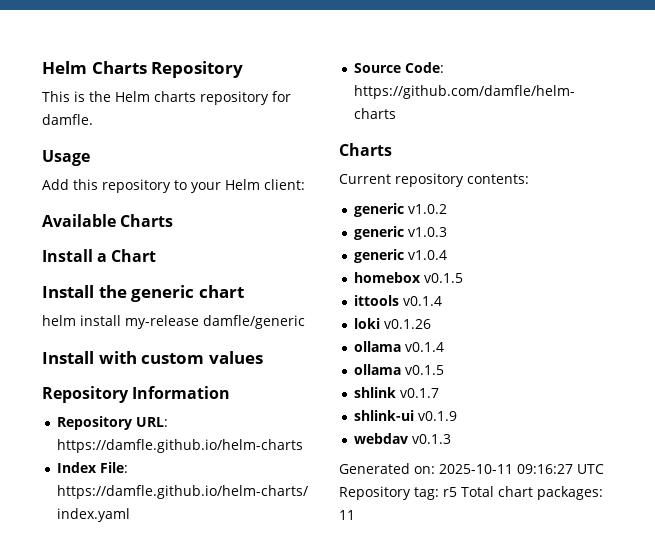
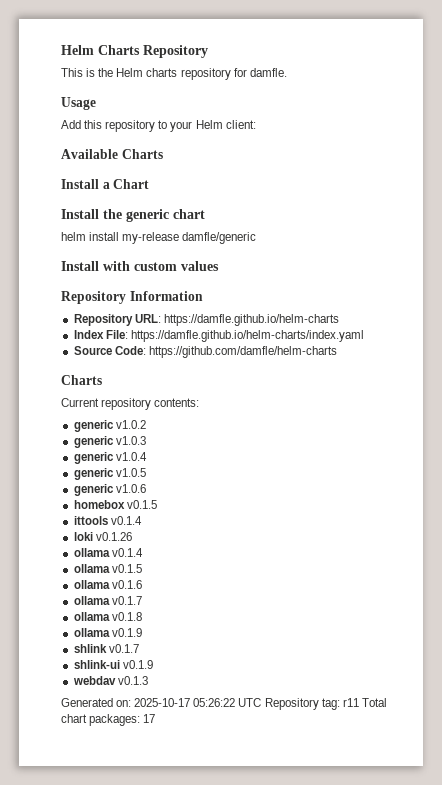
+ generic v1.0.5
+ generic v1.0.6
+ ollama v0.1.6
+ ollama v0.1.7
+ ollama v0.1.8
+ ollama v0.1.9
- Generated on: 2025-10-11 09:16:27 UTC Repository tag: r5 Total chart packages: 11
+ Generated on: 2025-10-17 05:26:22 UTC Repository tag: r11 Total chart packages: 17

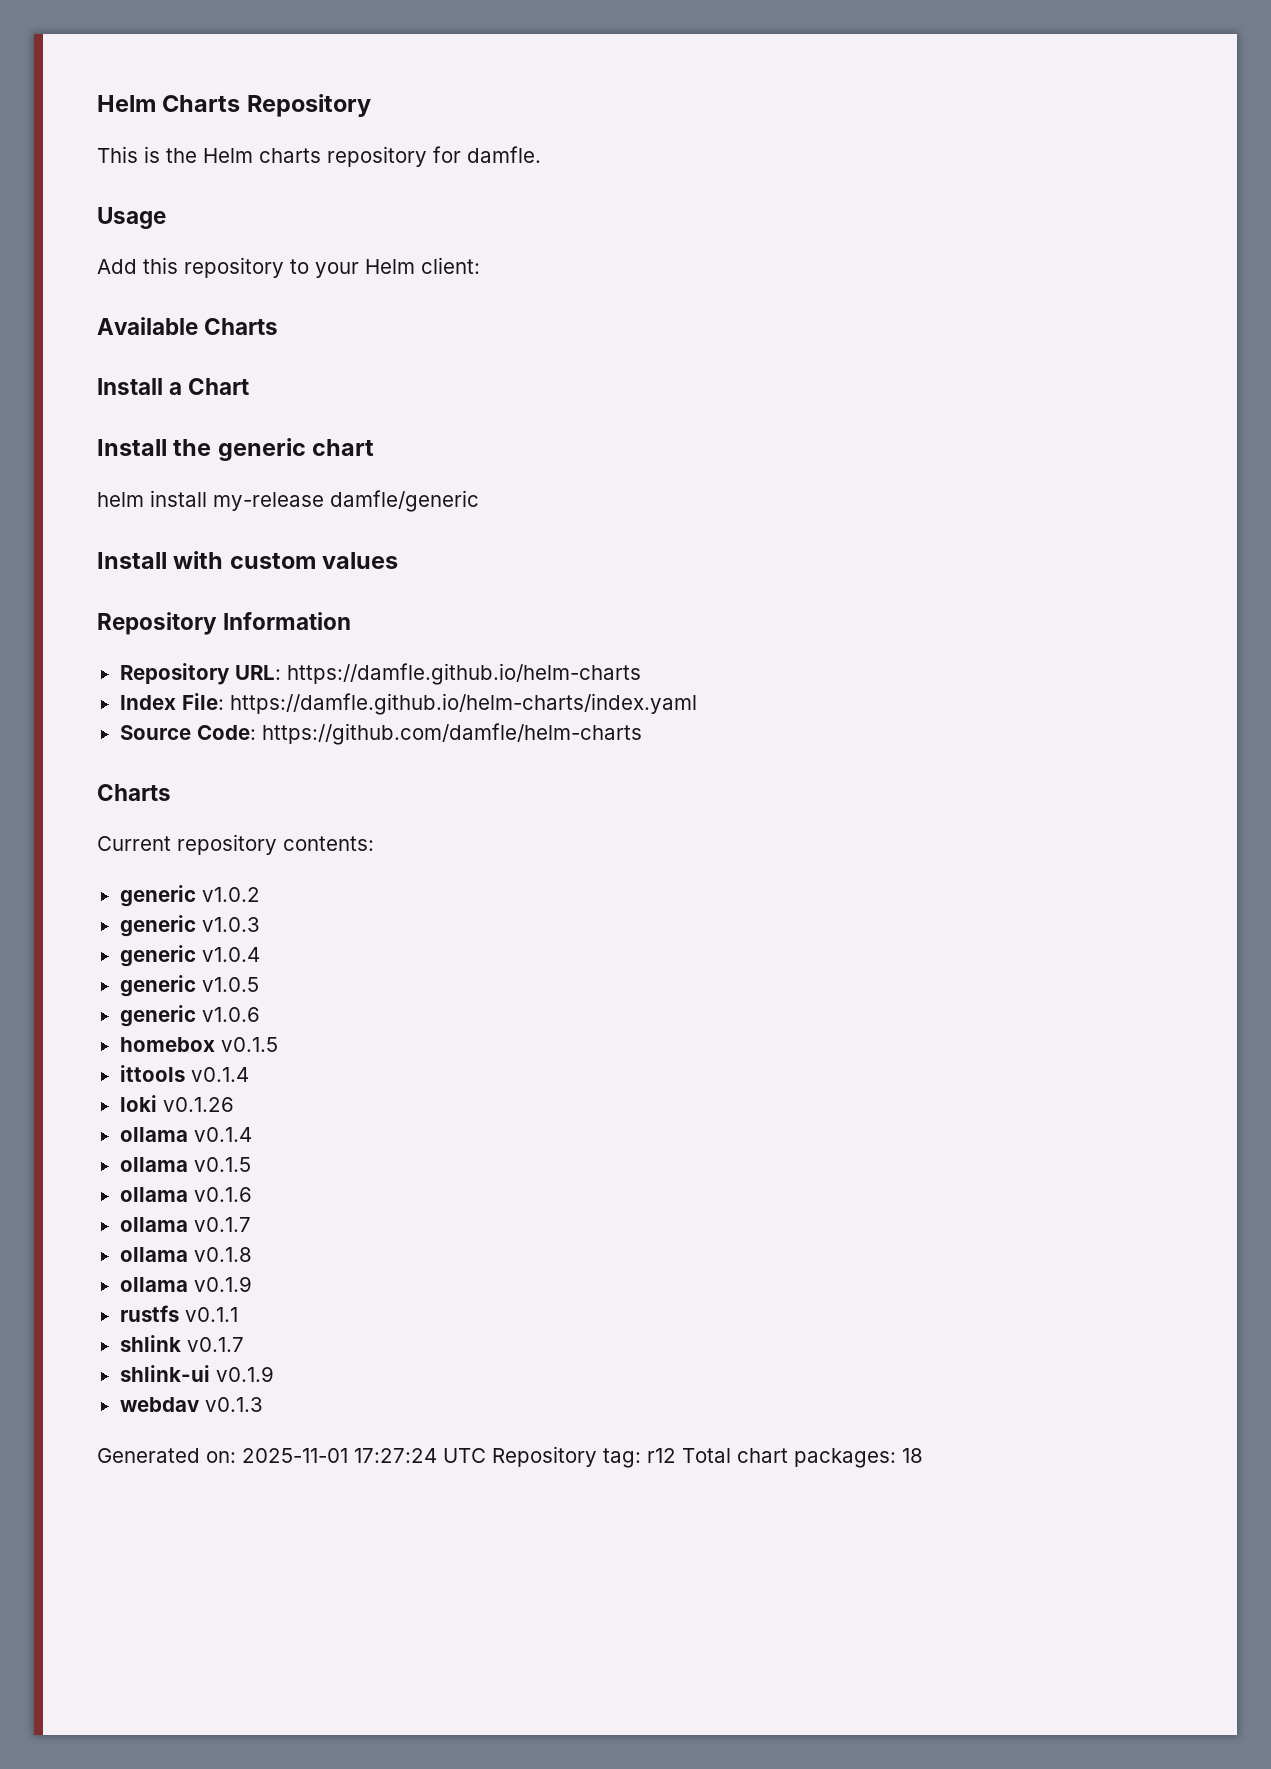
+ rustfs v0.1.1
- Generated on: 2025-10-17 05:26:22 UTC Repository tag: r11 Total chart packages: 17
+ Generated on: 2025-11-01 17:27:24 UTC Repository tag: r12 Total chart packages: 18

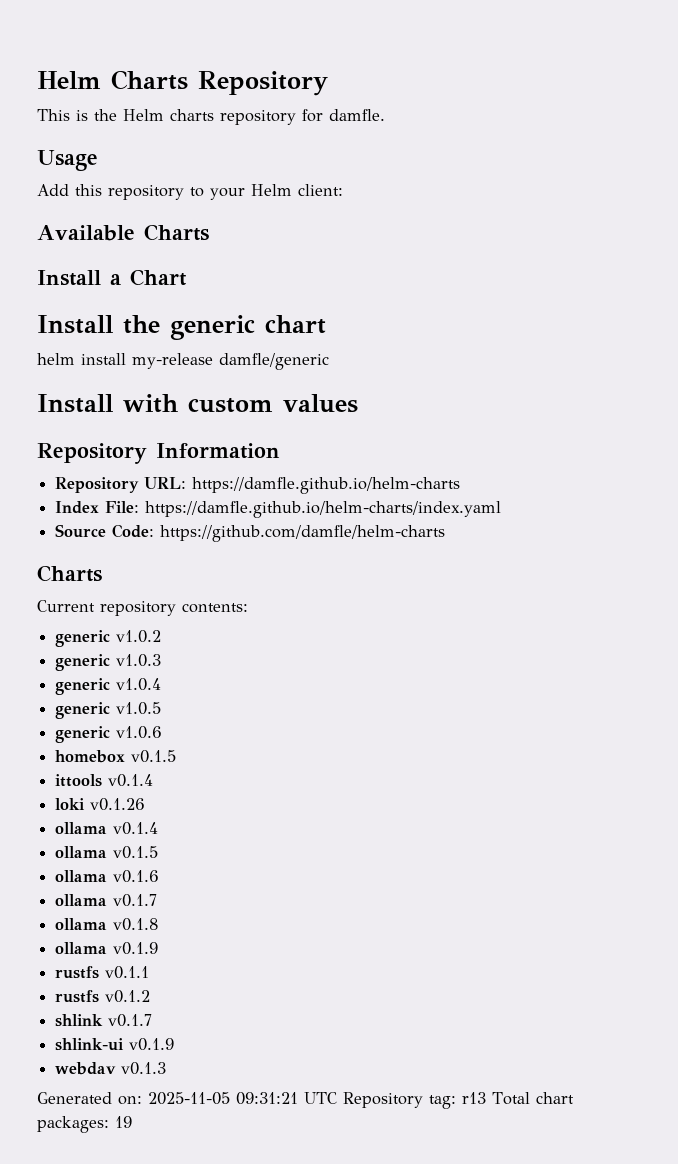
+ rustfs v0.1.2
- Generated on: 2025-11-01 17:27:24 UTC Repository tag: r12 Total chart packages: 18
+ Generated on: 2025-11-05 09:31:21 UTC Repository tag: r13 Total chart packages: 19

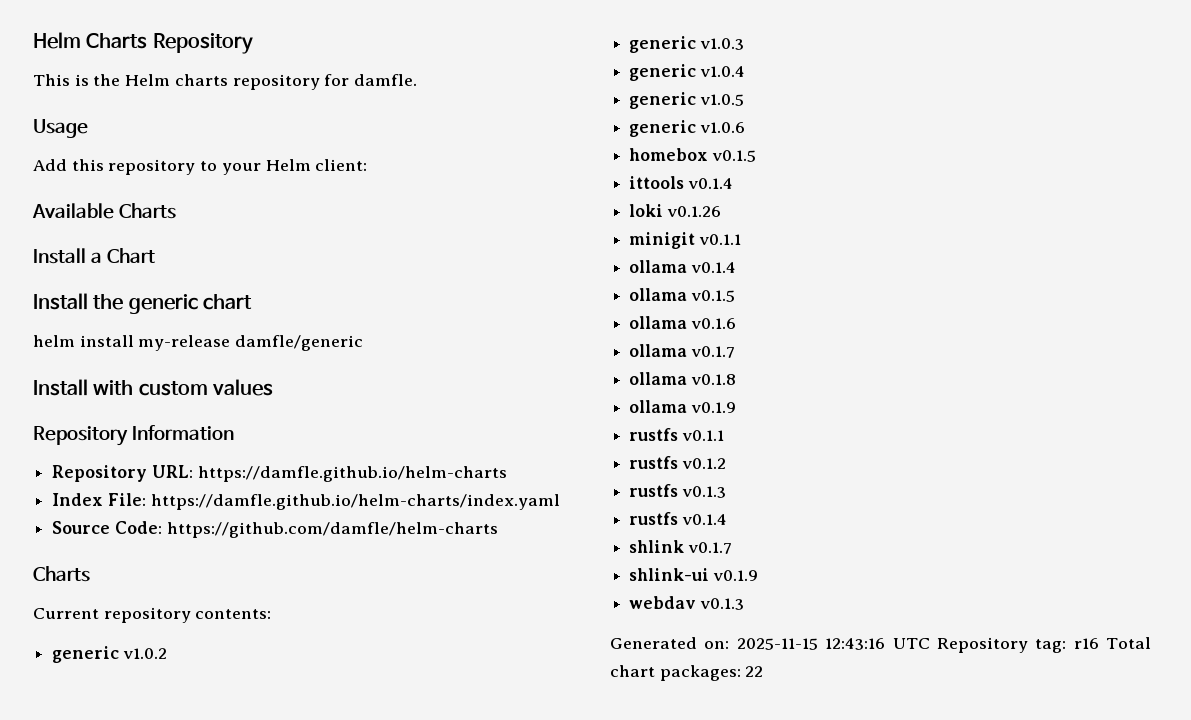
+ minigit v0.1.1
+ rustfs v0.1.3
+ rustfs v0.1.4
- Generated on: 2025-11-05 09:31:21 UTC Repository tag: r13 Total chart packages: 19
+ Generated on: 2025-11-15 12:43:16 UTC Repository tag: r16 Total chart packages: 22

